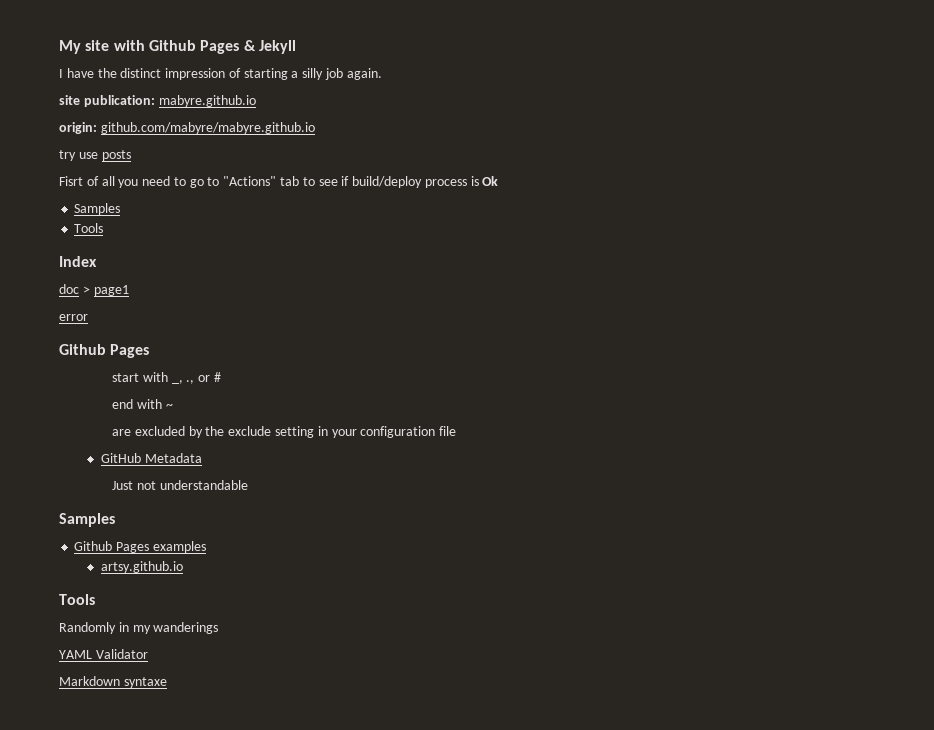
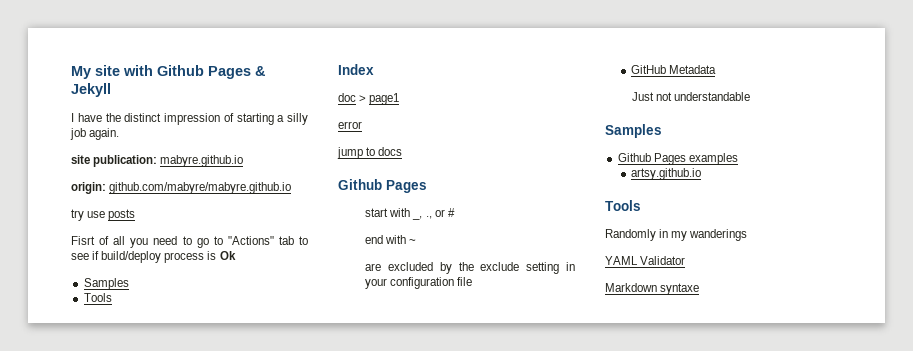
+ jump to docs

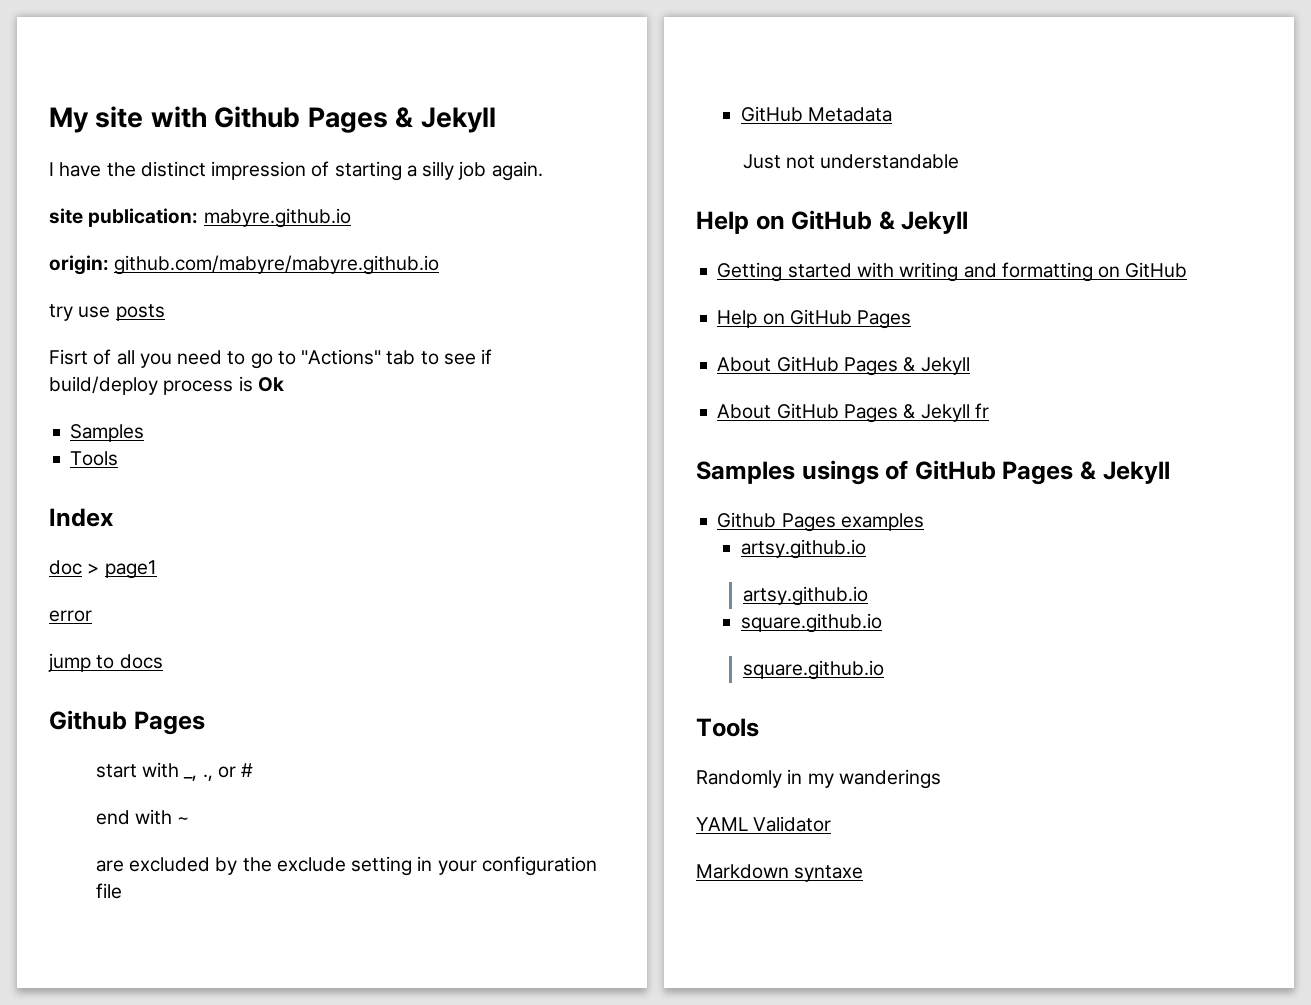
  Just not understandable
- Samples
+ Help on GitHub & Jekyll
+ Getting started with writing and formatting on GitHub
+ Help on GitHub Pages
+ About GitHub Pages & Jekyll
+ About GitHub Pages & Jekyll fr
+ Samples usings of GitHub Pages & Jekyll
  Github Pages examples
  artsy.github.io
+ artsy.github.io
+ square.github.io
+ square.github.io

